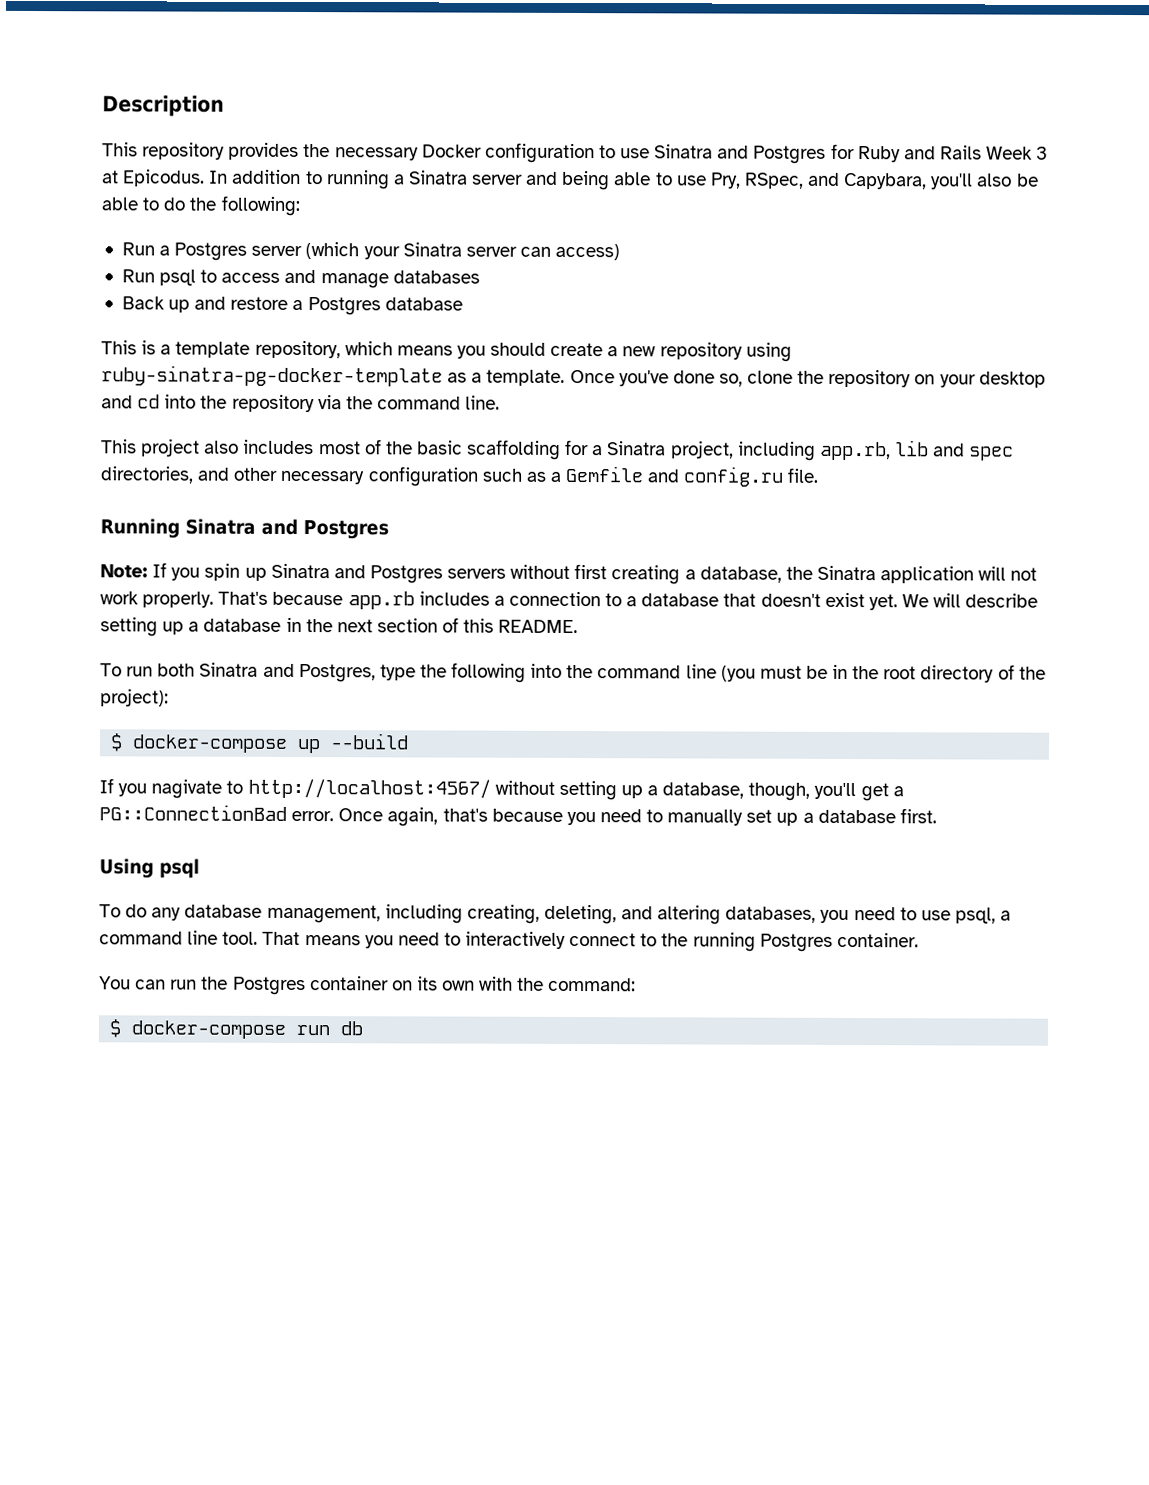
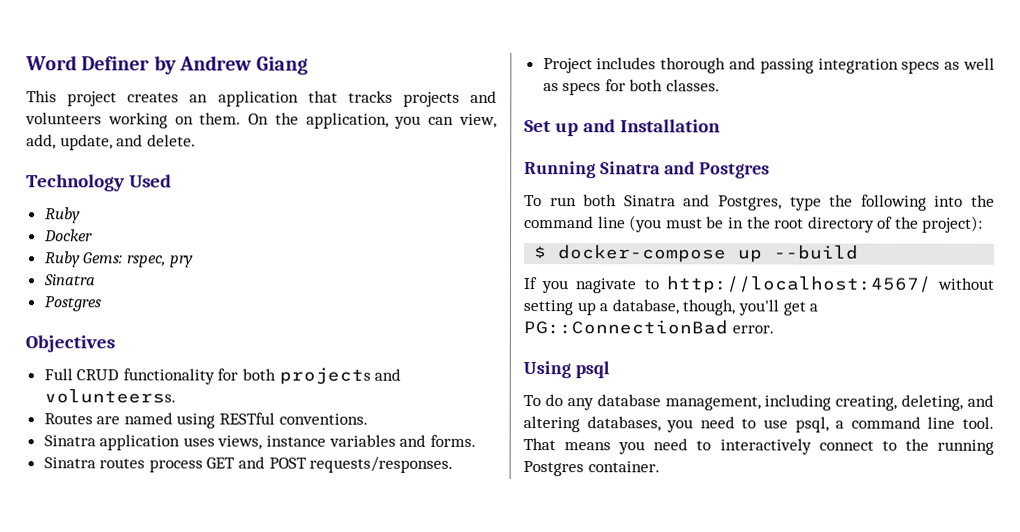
- Description
- This repository provides the necessary Docker configuration to use Sinatra and Postgres for Ruby and Rails Week 3 at Epicodus. In addition to running a Sinatra server and being able to use Pry, RSpec, and Capybara, you'll also be able to do the following:
- Run a Postgres server (which your Sinatra server can access)
- Run psql to access and manage databases
- Back up and restore a Postgres database
- This is a template repository, which means you should create a new repository using ruby-sinatra-pg-docker-template as a template. Once you've done so, clone the repository on your desktop and cd into the repository via the command line.
- This project also includes most of the basic scaffolding for a Sinatra project, including app.rb, lib and spec directories, and other necessary configuration such as a Gemfile and config.ru file.
+ Word Definer by Andrew Giang
+ This project creates an application that tracks projects and volunteers working on them. On the application, you can view, add, update, and delete.
+ Technology Used
+ Ruby
+ Docker
+ Ruby Gems: rspec, pry
+ Sinatra
+ Postgres
+ Objectives
+ Full CRUD functionality for both projects and volunteerss.
+ Routes are named using RESTful conventions.
+ Sinatra application uses views, instance variables and forms.
+ Sinatra routes process GET and POST requests/responses.
+ Project includes thorough and passing integration specs as well as specs for both classes.
+ Set up and Installation
  Running Sinatra and Postgres
- Note: If you spin up Sinatra and Postgres servers without first creating a database, the Sinatra application will not work properly. That's because app.rb includes a connection to a database that doesn't exist yet. We will describe setting up a database in the next section of this README.
- Once again, that's because you need to manually set up a database first.
- You can run the Postgres container on its own with the command:
- $ docker-compose run db

